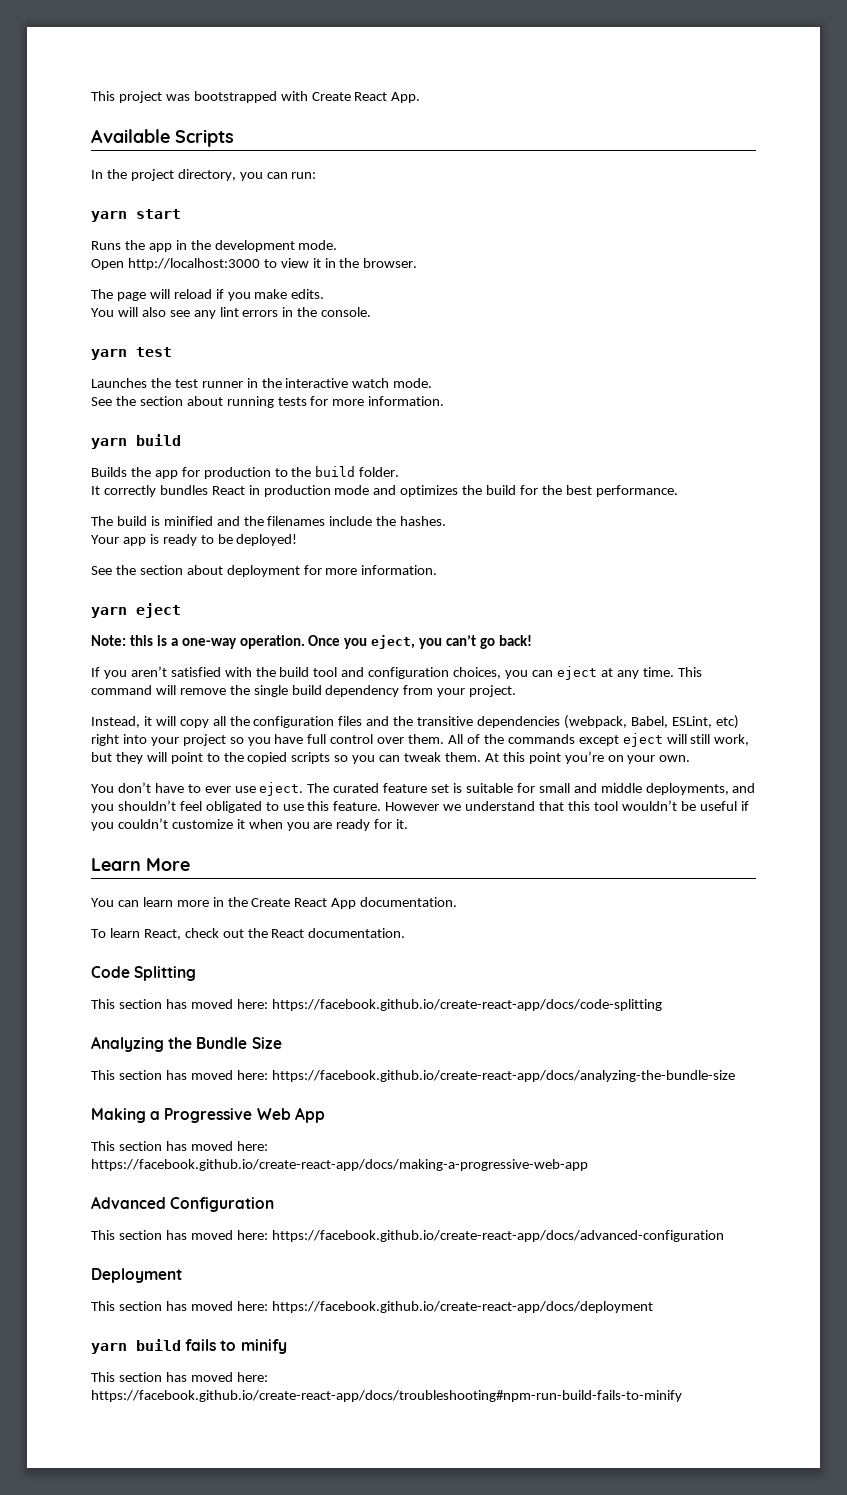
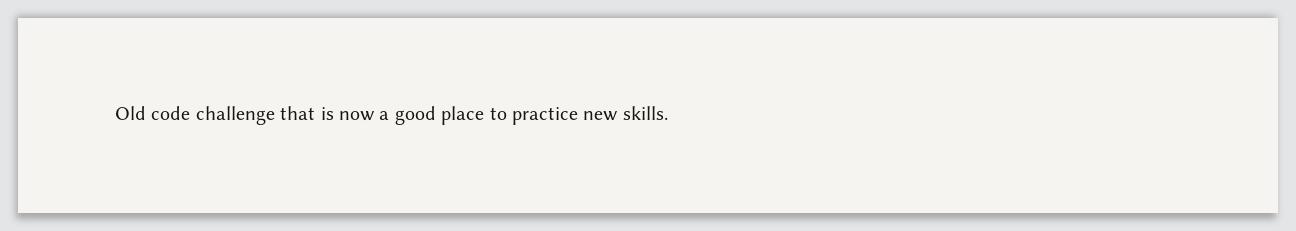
- This project was bootstrapped with Create React App.
- Available Scripts
- In the project directory, you can run:
- yarn start
- Runs the app in the development mode.
- Open http://localhost:3000 to view it in the browser.
- The page will reload if you make edits.
- You will also see any lint errors in the console.
- yarn test
- Launches the test runner in the interactive watch mode.
- See the section about running tests for more information.
- yarn build
- Builds the app for production to the build folder.
- It correctly bundles React in production mode and optimizes the build for the best performance.
- The build is minified and the filenames include the hashes.
- Your app is ready to be deployed!
- See the section about deployment for more information.
- yarn eject
- Note: this is a one-way operation. Once you eject, you can’t go back!
- If you aren’t satisfied with the build tool and configuration choices, you can eject at any time. This command will remove the single build dependency from your project.
- Instead, it will copy all the configuration files and the transitive dependencies (webpack, Babel, ESLint, etc) right into your project so you have full control over them. All of the commands except eject will still work, but they will point to the copied scripts so you can tweak them. At this point you’re on your own.
- You don’t have to ever use eject. The curated feature set is suitable for small and middle deployments, and you shouldn’t feel obligated to use this feature. However we understand that this tool wouldn’t be useful if you couldn’t customize it when you are ready for it.
- Learn More
- You can learn more in the Create React App documentation.
- To learn React, check out the React documentation.
- Code Splitting
- This section has moved here: https://facebook.github.io/create-react-app/docs/code-splitting
- Analyzing the Bundle Size
- This section has moved here: https://facebook.github.io/create-react-app/docs/analyzing-the-bundle-size
- Making a Progressive Web App
- This section has moved here: https://facebook.github.io/create-react-app/docs/making-a-progressive-web-app
- Advanced Configuration
- This section has moved here: https://facebook.github.io/create-react-app/docs/advanced-configuration
- Deployment
- This section has moved here: https://facebook.github.io/create-react-app/docs/deployment
- yarn build fails to minify
- This section has moved here: https://facebook.github.io/create-react-app/docs/troubleshooting#npm-run-build-fails-to-minify
+ Old code challenge that is now a good place to practice new skills.

